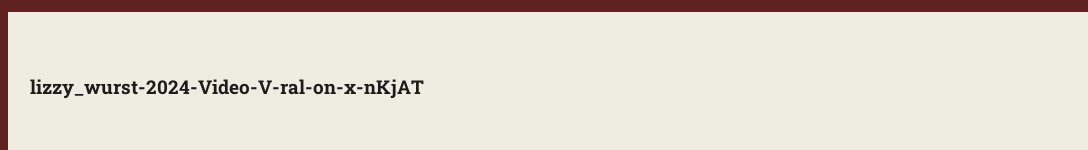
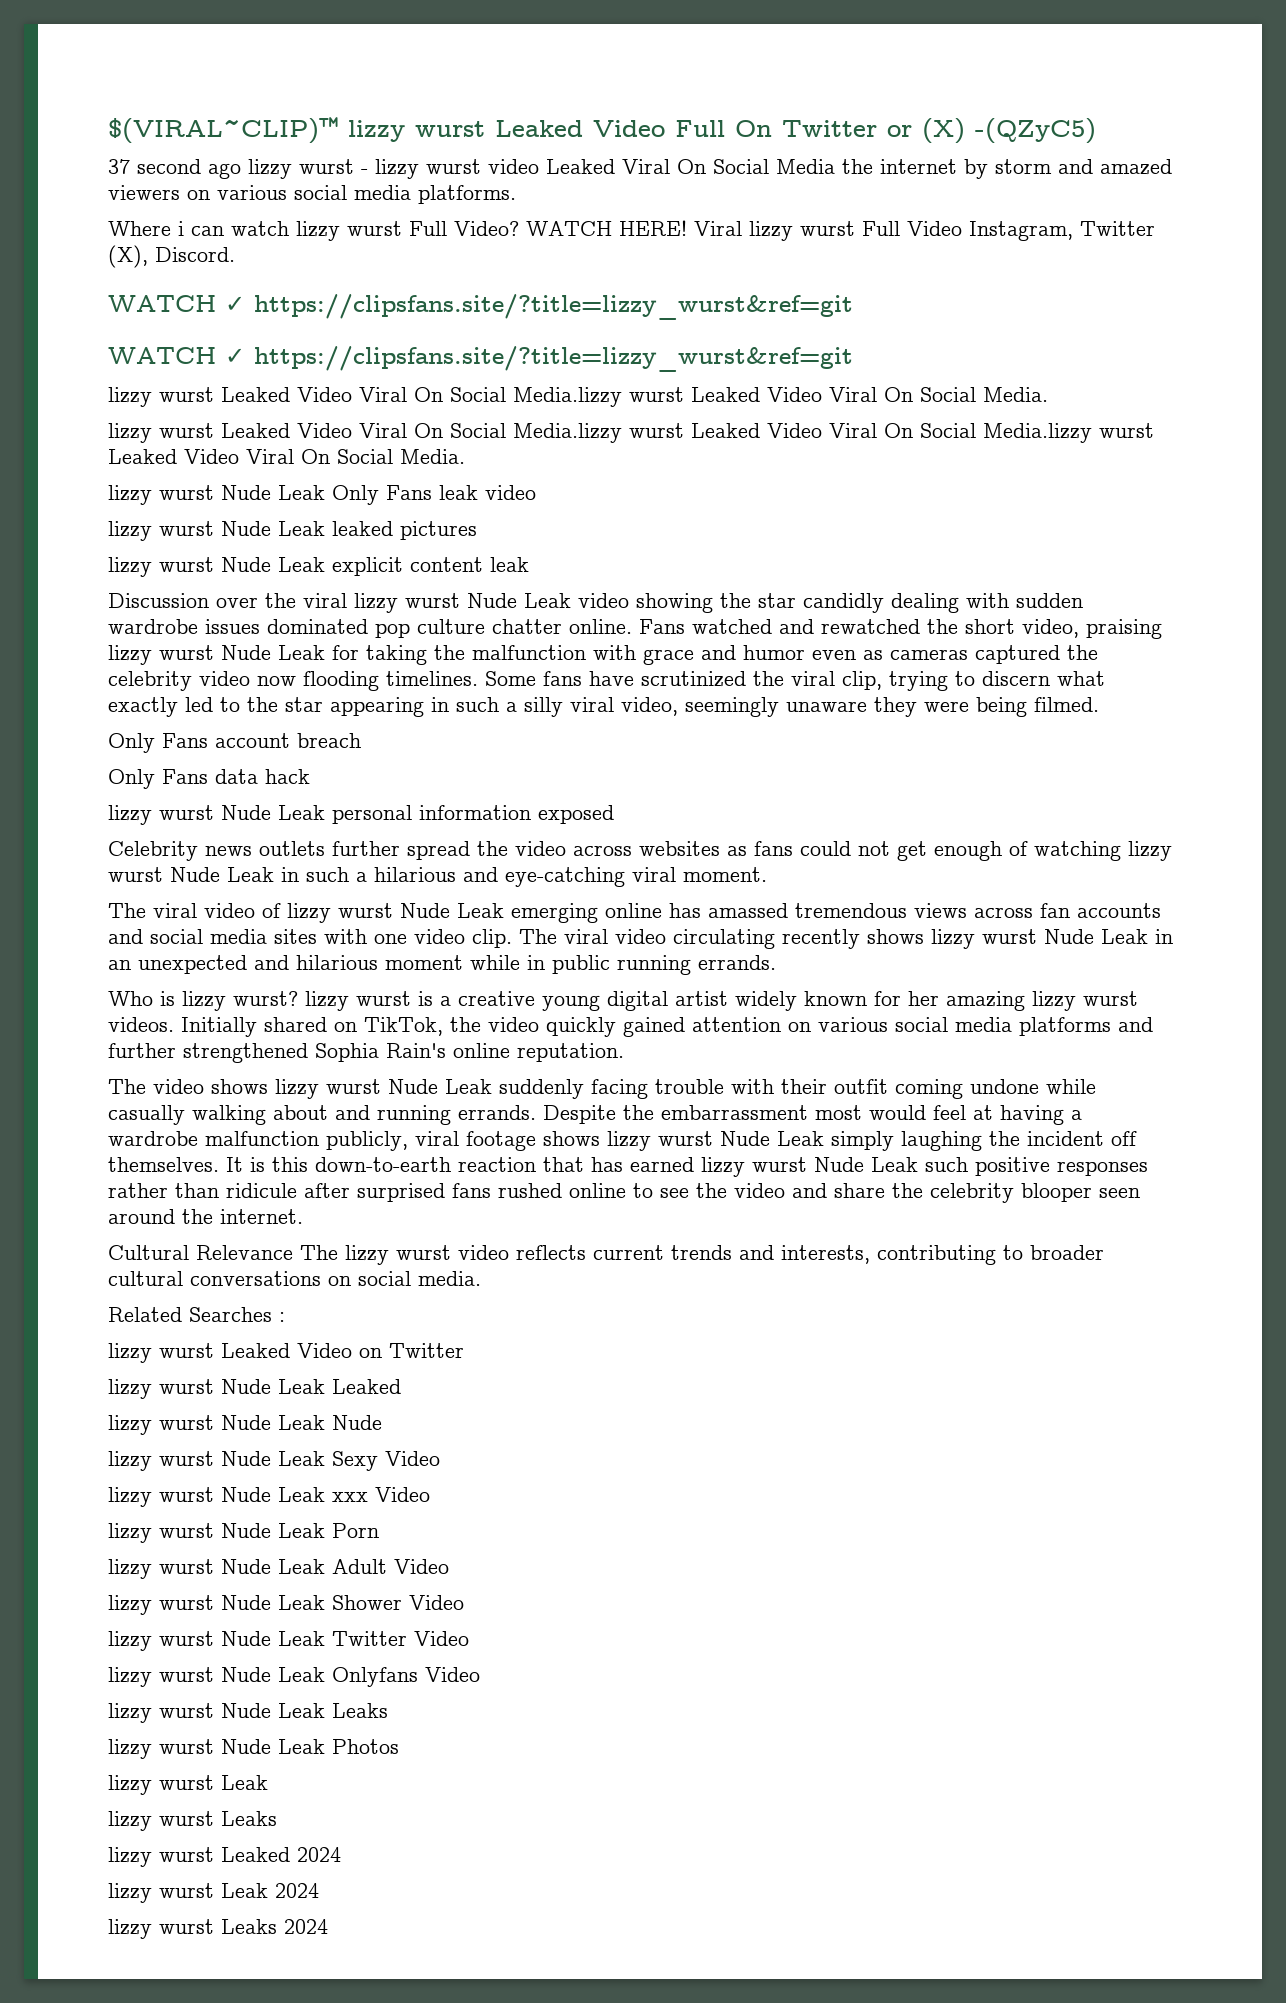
- lizzy_wurst-2024-Video-V-ral-on-x-nKjAT
+ $(VIRAL~CLIP)™ lizzy wurst Leaked Video Full On Twitter or (X) -(QZyC5)
+ 37 second ago lizzy wurst - lizzy wurst video Leaked Viral On Social Media the internet by storm and amazed viewers on various social media platforms.
+ Where i can watch lizzy wurst Full Video? WATCH HERE! Viral lizzy wurst Full Video Instagram, Twitter (X), Discord.
+ WATCH ✓ https://clipsfans.site/?title=lizzy_wurst&ref=git
+ WATCH ✓ https://clipsfans.site/?title=lizzy_wurst&ref=git
+ lizzy wurst Leaked Video Viral On Social Media.lizzy wurst Leaked Video Viral On Social Media.
+ lizzy wurst Leaked Video Viral On Social Media.lizzy wurst Leaked Video Viral On Social Media.lizzy wurst Leaked Video Viral On Social Media.
+ lizzy wurst Nude Leak Only Fans leak video
+ lizzy wurst Nude Leak leaked pictures
+ lizzy wurst Nude Leak explicit content leak
+ Discussion over the viral lizzy wurst Nude Leak video showing the star candidly dealing with sudden wardrobe issues dominated pop culture chatter online. Fans watched and rewatched the short video, praising lizzy wurst Nude Leak for taking the malfunction with grace and humor even as cameras captured the celebrity video now flooding timelines. Some fans have scrutinized the viral clip, trying to discern what exactly led to the star appearing in such a silly viral video, seemingly unaware they were being filmed.
+ Only Fans account breach
+ Only Fans data hack
+ lizzy wurst Nude Leak personal information exposed
+ Celebrity news outlets further spread the video across websites as fans could not get enough of watching lizzy wurst Nude Leak in such a hilarious and eye-catching viral moment.
+ The viral video of lizzy wurst Nude Leak emerging online has amassed tremendous views across fan accounts and social media sites with one video clip. The viral video circulating recently shows lizzy wurst Nude Leak in an unexpected and hilarious moment while in public running errands.
+ Who is lizzy wurst? lizzy wurst is a creative young digital artist widely known for her amazing lizzy wurst videos. Initially shared on TikTok, the video quickly gained attention on various social media platforms and further strengthened Sophia Rain's online reputation.
+ The video shows lizzy wurst Nude Leak suddenly facing trouble with their outfit coming undone while casually walking about and running errands. Despite the embarrassment most would feel at having a wardrobe malfunction publicly, viral footage shows lizzy wurst Nude Leak simply laughing the incident off themselves. It is this down-to-earth reaction that has earned lizzy wurst Nude Leak such positive responses rather than ridicule after surprised fans rushed online to see the video and share the celebrity blooper seen around the internet.
+ Cultural Relevance The lizzy wurst video reflects current trends and interests, contributing to broader cultural conversations on social media.
+ Related Searches :
+ lizzy wurst Leaked Video on Twitter
+ lizzy wurst Nude Leak Leaked
+ lizzy wurst Nude Leak Nude
+ lizzy wurst Nude Leak Sexy Video
+ lizzy wurst Nude Leak xxx Video
+ lizzy wurst Nude Leak Porn
+ lizzy wurst Nude Leak Adult Video
+ lizzy wurst Nude Leak Shower Video
+ lizzy wurst Nude Leak Twitter Video
+ lizzy wurst Nude Leak Onlyfans Video
+ lizzy wurst Nude Leak Leaks
+ lizzy wurst Nude Leak Photos
+ lizzy wurst Leak
+ lizzy wurst Leaks
+ lizzy wurst Leaked 2024
+ lizzy wurst Leak 2024
+ lizzy wurst Leaks 2024

